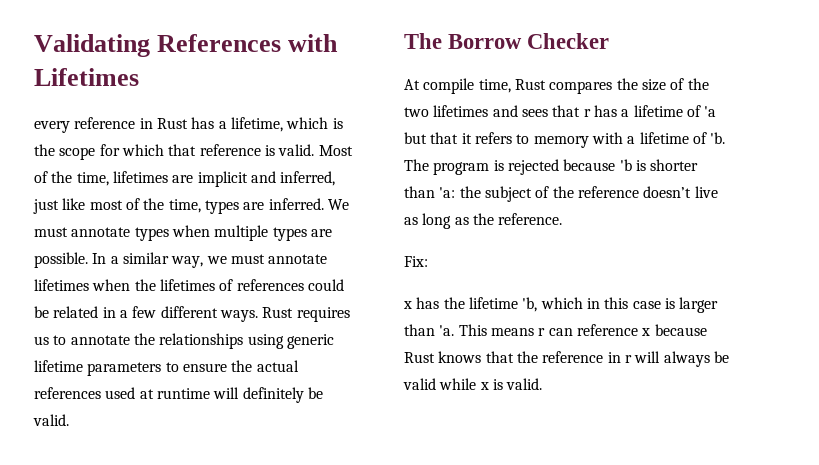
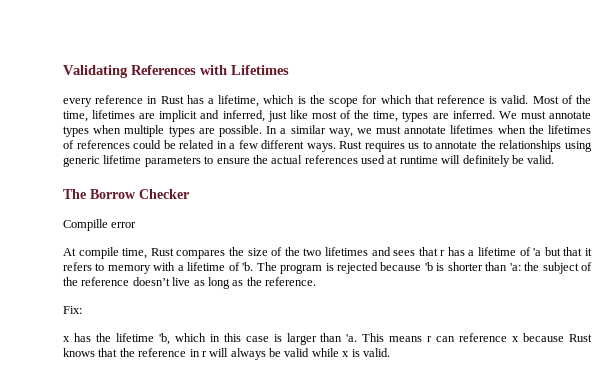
+ Compille error

